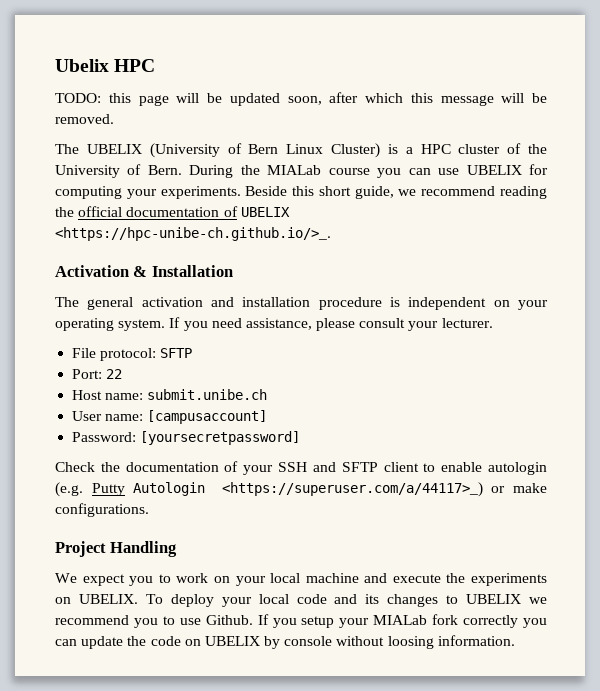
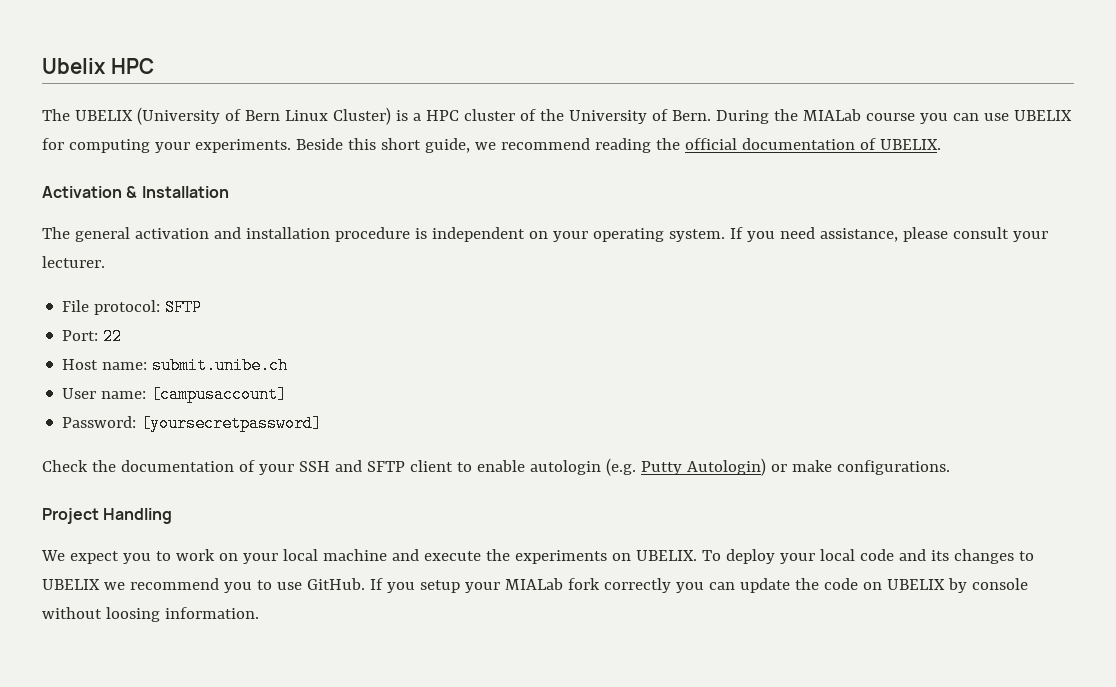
- TODO: this page will be updated soon, after which this message will be removed.
- Beside this short guide, we recommend reading the official documentation of UBELIX <https://hpc-unibe-ch.github.io/>_.
+ Beside this short guide, we recommend reading the official documentation of UBELIX.
- Check the documentation of your SSH and SFTP client to enable autologin (e.g. Putty Autologin <https://superuser.com/a/44117>_) or make configurations.
+ Check the documentation of your SSH and SFTP client to enable autologin (e.g. Putty Autologin) or make configurations.
- To deploy your local code and its changes to UBELIX we recommend you to use Github.
+ To deploy your local code and its changes to UBELIX we recommend you to use GitHub.

